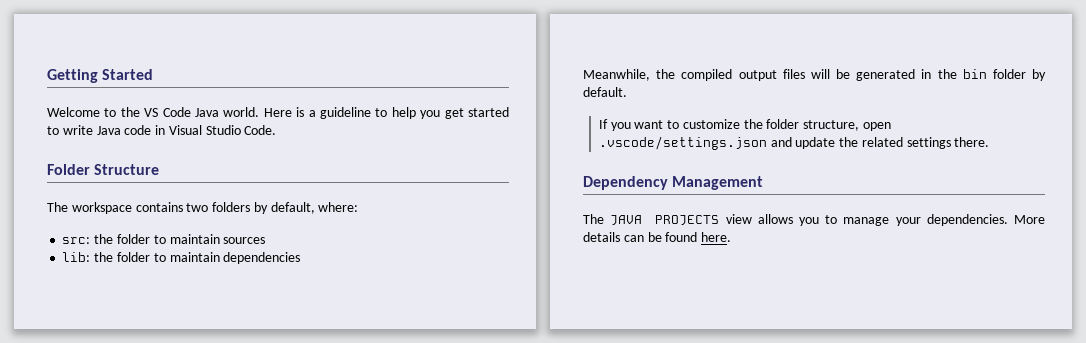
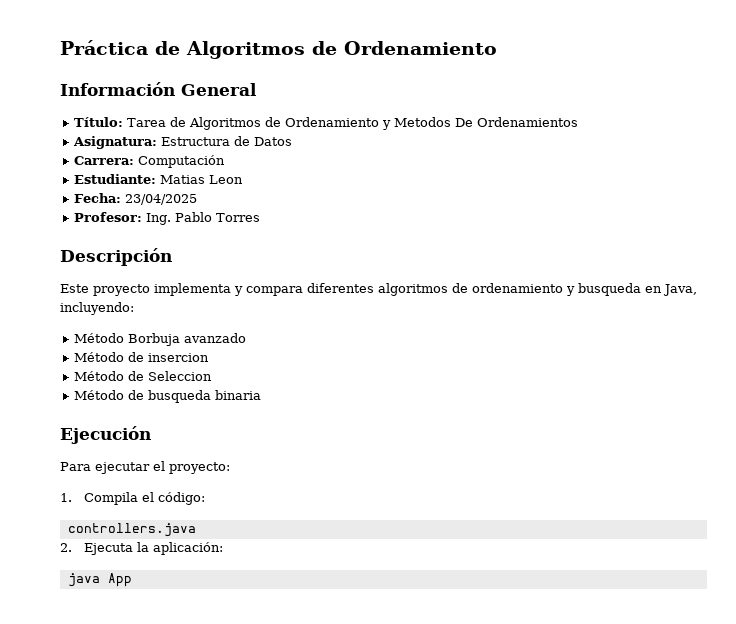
- Getting Started
- Welcome to the VS Code Java world. Here is a guideline to help you get started to write Java code in Visual Studio Code.
- Folder Structure
- The workspace contains two folders by default, where:
- src: the folder to maintain sources
- lib: the folder to maintain dependencies
- Meanwhile, the compiled output files will be generated in the bin folder by default.
- If you want to customize the folder structure, open .vscode/settings.json and update the related settings there.
- Dependency Management
- The JAVA PROJECTS view allows you to manage your dependencies. More details can be found here.
+ Práctica de Algoritmos de Ordenamiento
+ Información General
+ Título: Tarea de Algoritmos de Ordenamiento y Metodos De Ordenamientos
+ Asignatura: Estructura de Datos
+ Carrera: Computación
+ Estudiante: Matias Leon
+ Fecha: 23/04/2025
+ Profesor: Ing. Pablo Torres
+ Descripción
+ Este proyecto implementa y compara diferentes algoritmos de ordenamiento y busqueda en Java, incluyendo:
+ Método Borbuja avanzado
+ Método de insercion
+ Método de Seleccion
+ Método de busqueda binaria
+ Ejecución
+ Para ejecutar el proyecto:
+ 1. Compila el código:
+ controllers.java
+ 2. Ejecuta la aplicación:
+ java App

